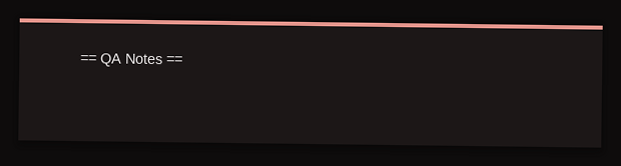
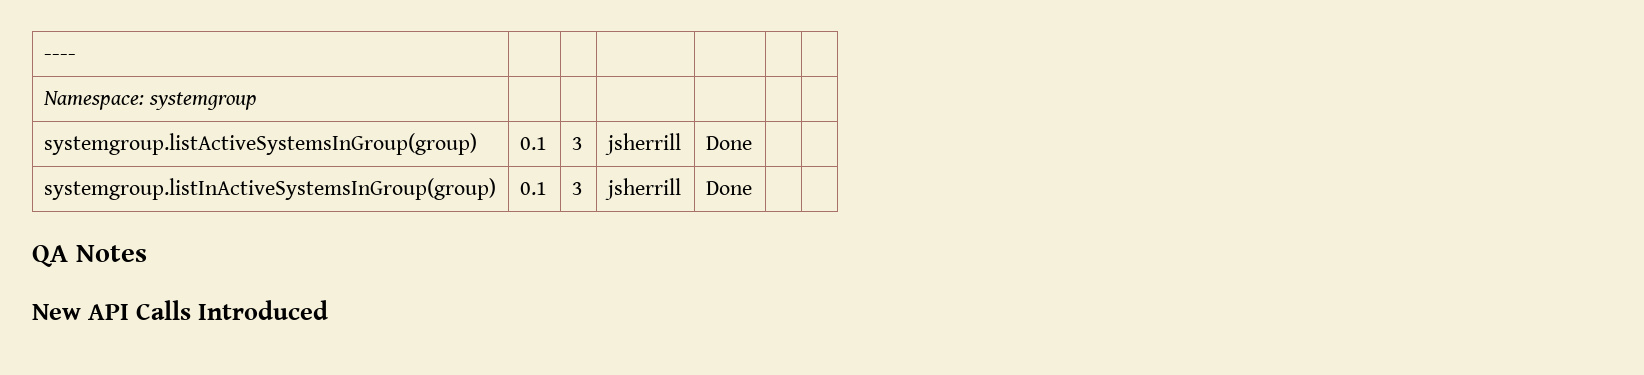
- == QA Notes ==
+ ---- | | | | | |
+ Namespace: systemgroup | | | | | |
+ systemgroup.listActiveSystemsInGroup(group) | 0.1 | 3 | jsherrill | Done | |
+ systemgroup.listInActiveSystemsInGroup(group) | 0.1 | 3 | jsherrill | Done | |
+ QA Notes
+ New API Calls Introduced

